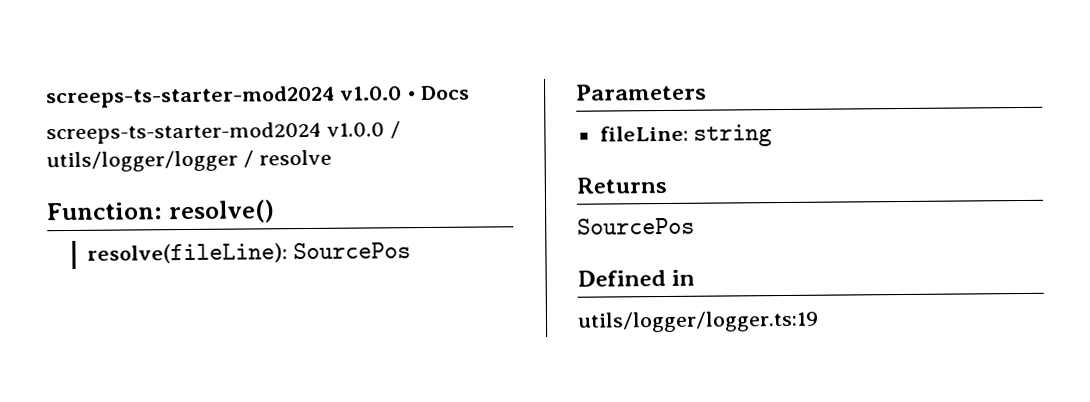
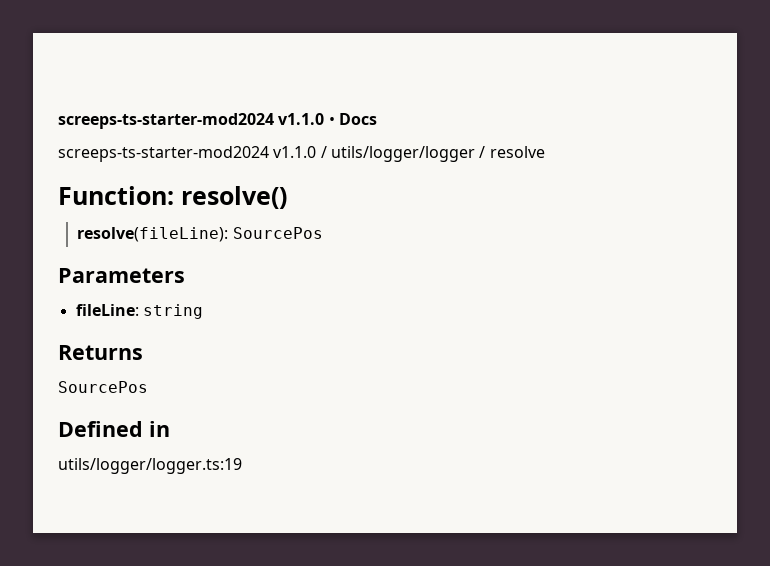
- screeps-ts-starter-mod2024 v1.0.0 • Docs
+ screeps-ts-starter-mod2024 v1.1.0 • Docs
- screeps-ts-starter-mod2024 v1.0.0 / utils/logger/logger / resolve
+ screeps-ts-starter-mod2024 v1.1.0 / utils/logger/logger / resolve

